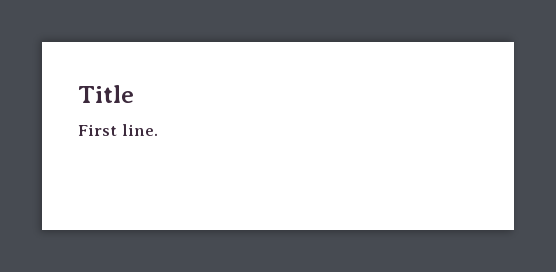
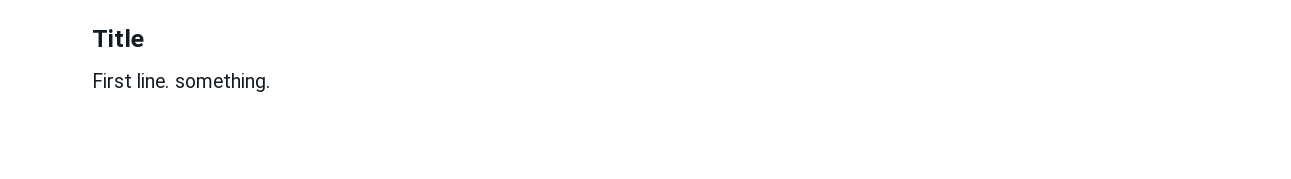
- First line.
+ First line. something.

